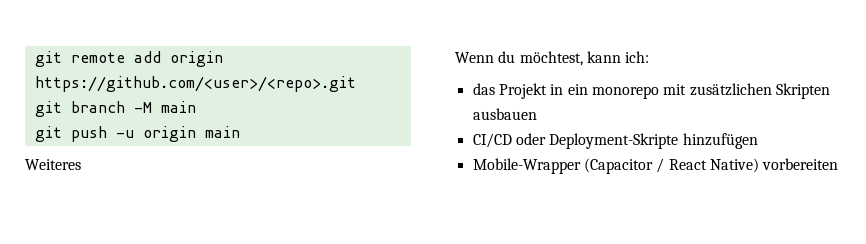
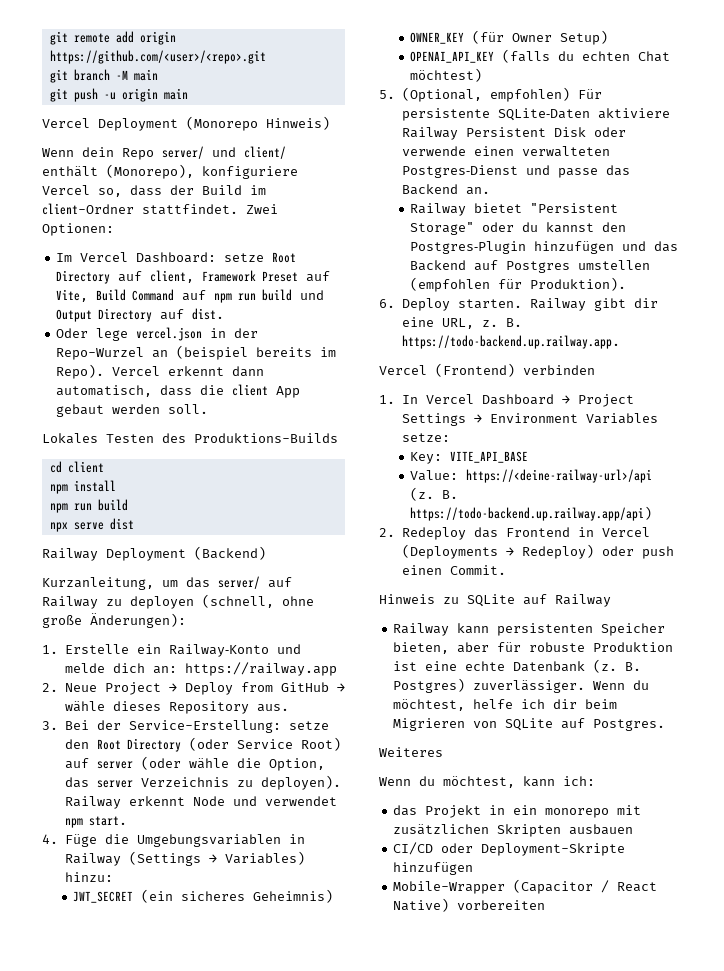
+ Vercel Deployment (Monorepo Hinweis)
+ Wenn dein Repo server/ und client/ enthält (Monorepo), konfiguriere Vercel so, dass der Build im client-Ordner stattfindet. Zwei Optionen:
+ Im Vercel Dashboard: setze Root Directory auf client, Framework Preset auf Vite, Build Command auf npm run build und Output Directory auf dist.
+ Oder lege vercel.json in der Repo-Wurzel an (beispiel bereits im Repo). Vercel erkennt dann automatisch, dass die client App gebaut werden soll.
+ Lokales Testen des Produktions-Builds
+ cd client
+ npm install
+ npm run build
+ npx serve dist
+ Railway Deployment (Backend)
+ Kurzanleitung, um das server/ auf Railway zu deployen (schnell, ohne große Änderungen):
+ 1. Erstelle ein Railway‑Konto und melde dich an: https://railway.app
+ 2. Neue Project → Deploy from GitHub → wähle dieses Repository aus.
+ 3. Bei der Service-Erstellung: setze den Root Directory (oder Service Root) auf server (oder wähle die Option, das server Verzeichnis zu deployen). Railway erkennt Node und verwendet npm start.
+ 4. Füge die Umgebungsvariablen in Railway (Settings → Variables) hinzu:
+ JWT_SECRET (ein sicheres Geheimnis)
+ OWNER_KEY (für Owner Setup)
+ OPENAI_API_KEY (falls du echten Chat möchtest)
+ 5. (Optional, empfohlen) Für persistente SQLite‑Daten aktiviere Railway Persistent Disk oder verwende einen verwalteten Postgres‑Dienst und passe das Backend an.
+ Railway bietet "Persistent Storage" oder du kannst den Postgres‑Plugin hinzufügen und das Backend auf Postgres umstellen (empfohlen für Produktion).
+ 6. Deploy starten. Railway gibt dir eine URL, z. B. https://todo-backend.up.railway.app.
+ Vercel (Frontend) verbinden
+ 1. In Vercel Dashboard → Project Settings → Environment Variables setze:
+ Key: VITE_API_BASE
+ Value: https://<deine-railway-url>/api (z. B. https://todo-backend.up.railway.app/api)
+ 2. Redeploy das Frontend in Vercel (Deployments → Redeploy) oder push einen Commit.
+ Hinweis zu SQLite auf Railway
+ Railway kann persistenten Speicher bieten, aber für robuste Produktion ist eine echte Datenbank (z. B. Postgres) zuverlässiger. Wenn du möchtest, helfe ich dir beim Migrieren von SQLite auf Postgres.

